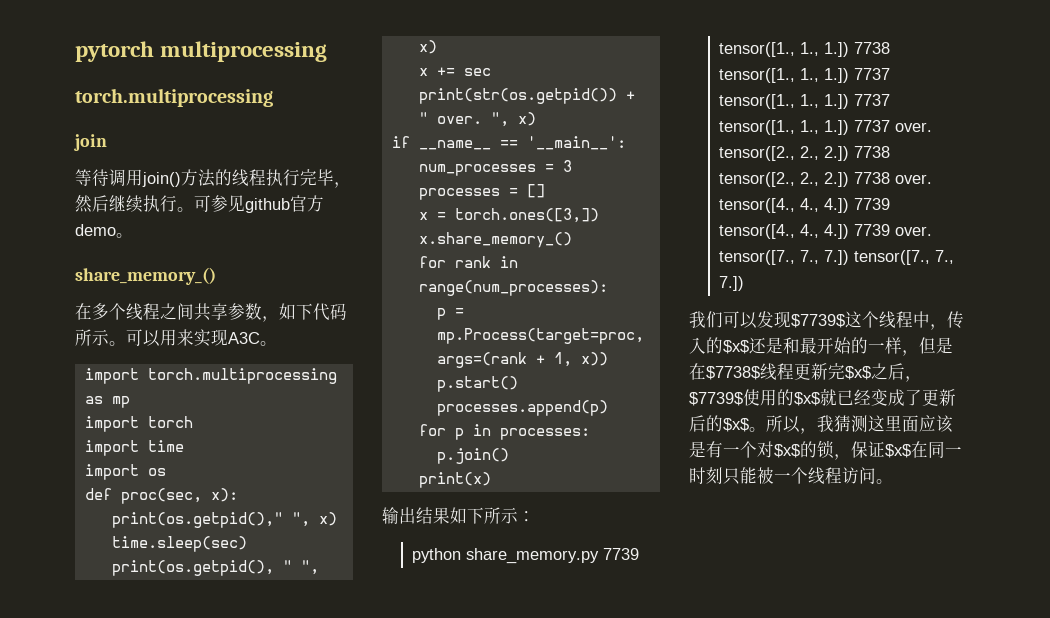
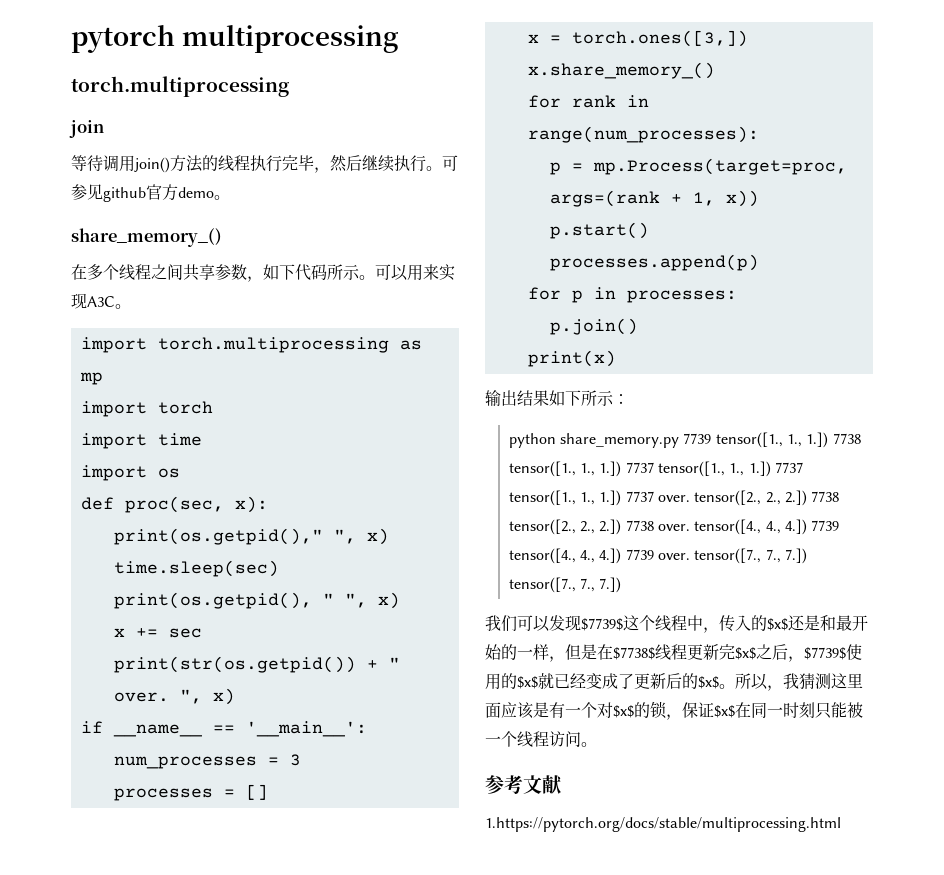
+ 参考文献
+ 1.https://pytorch.org/docs/stable/multiprocessing.html

